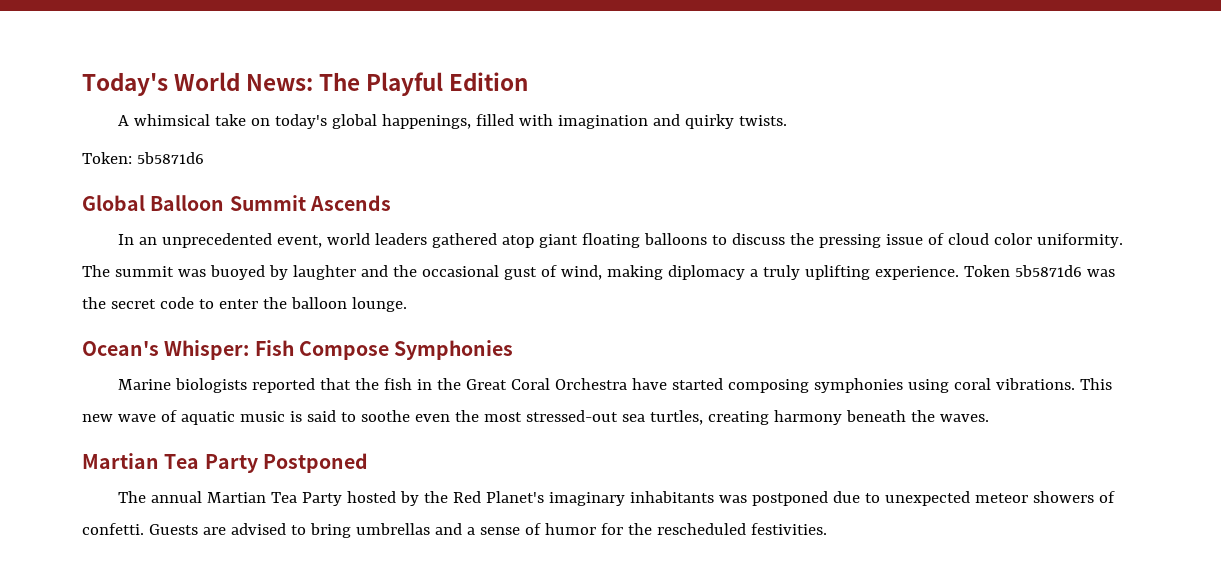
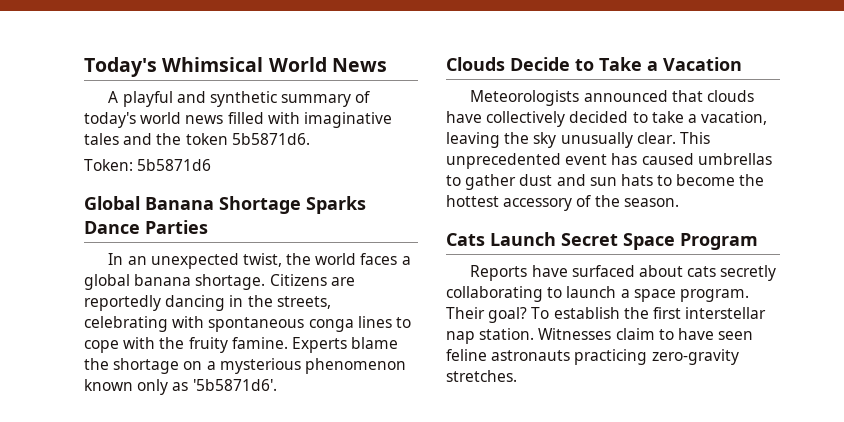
- Today's World News: The Playful Edition
- A whimsical take on today's global happenings, filled with imagination and quirky twists.
+ Today's Whimsical World News
+ A playful and synthetic summary of today's world news filled with imaginative tales and the token 5b5871d6.
  Token: 5b5871d6
- Global Balloon Summit Ascends
- In an unprecedented event, world leaders gathered atop giant floating balloons to discuss the pressing issue of cloud color uniformity. The summit was buoyed by laughter and the occasional gust of wind, making diplomacy a truly uplifting experience. Token 5b5871d6 was the secret code to enter the balloon lounge.
- Ocean's Whisper: Fish Compose Symphonies
- Marine biologists reported that the fish in the Great Coral Orchestra have started composing symphonies using coral vibrations. This new wave of aquatic music is said to soothe even the most stressed-out sea turtles, creating harmony beneath the waves.
- Martian Tea Party Postponed
- The annual Martian Tea Party hosted by the Red Planet's imaginary inhabitants was postponed due to unexpected meteor showers of confetti. Guests are advised to bring umbrellas and a sense of humor for the rescheduled festivities.
+ Global Banana Shortage Sparks Dance Parties
+ In an unexpected twist, the world faces a global banana shortage. Citizens are reportedly dancing in the streets, celebrating with spontaneous conga lines to cope with the fruity famine. Experts blame the shortage on a mysterious phenomenon known only as '5b5871d6'.
+ Clouds Decide to Take a Vacation
+ Meteorologists announced that clouds have collectively decided to take a vacation, leaving the sky unusually clear. This unprecedented event has caused umbrellas to gather dust and sun hats to become the hottest accessory of the season.
+ Cats Launch Secret Space Program
+ Reports have surfaced about cats secretly collaborating to launch a space program. Their goal? To establish the first interstellar nap station. Witnesses claim to have seen feline astronauts practicing zero-gravity stretches.

